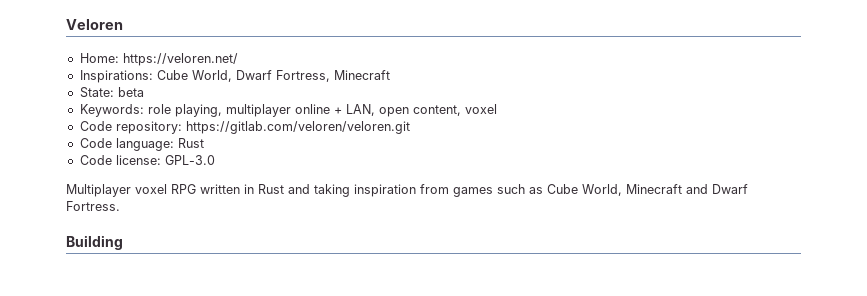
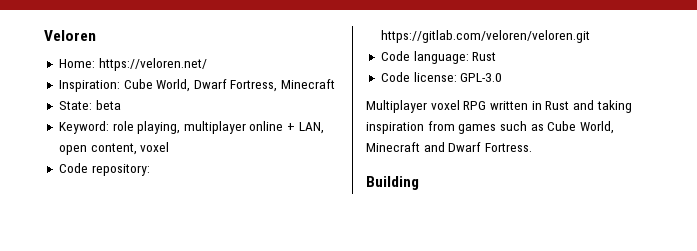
- Inspirations: Cube World, Dwarf Fortress, Minecraft
+ Inspiration: Cube World, Dwarf Fortress, Minecraft
- Keywords: role playing, multiplayer online + LAN, open content, voxel
+ Keyword: role playing, multiplayer online + LAN, open content, voxel

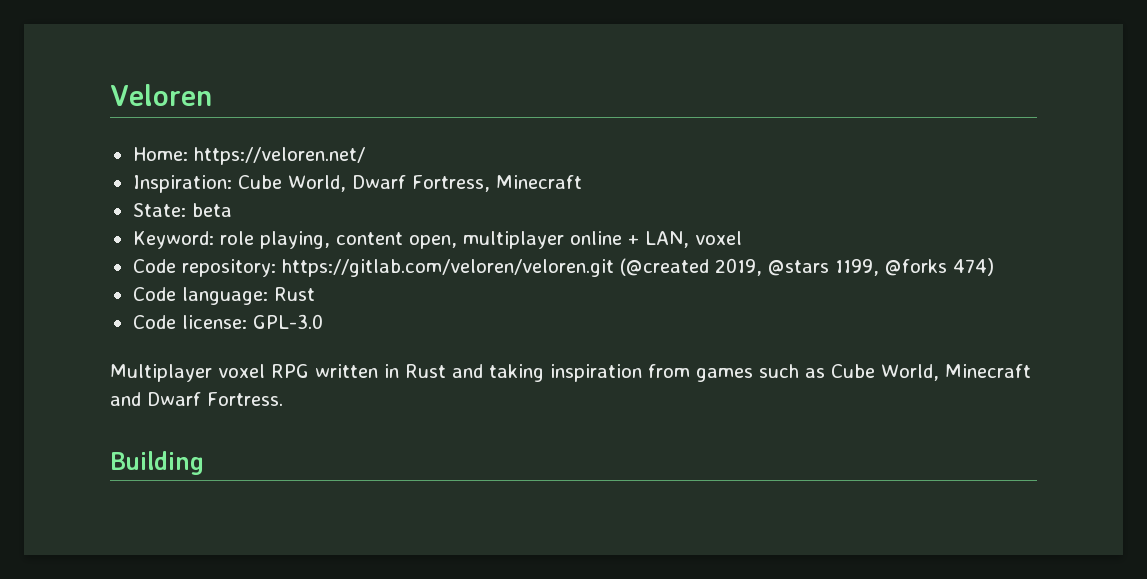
- Keyword: role playing, multiplayer online + LAN, open content, voxel
+ Keyword: role playing, content open, multiplayer online + LAN, voxel
- Code repository: https://gitlab.com/veloren/veloren.git
+ Code repository: https://gitlab.com/veloren/veloren.git (@created 2019, @stars 1199, @forks 474)

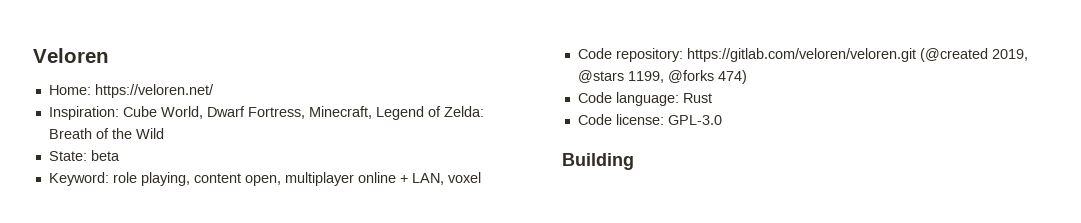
- Inspiration: Cube World, Dwarf Fortress, Minecraft
+ Inspiration: Cube World, Dwarf Fortress, Minecraft, Legend of Zelda: Breath of the Wild
- Multiplayer voxel RPG written in Rust and taking inspiration from games such as Cube World, Minecraft and Dwarf Fortress.

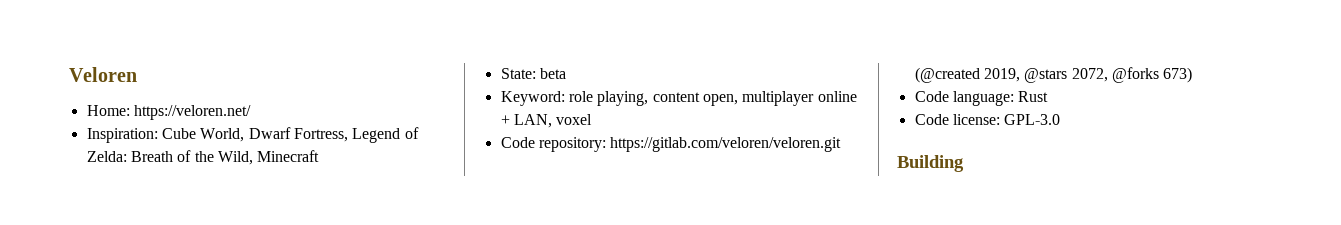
- Inspiration: Cube World, Dwarf Fortress, Minecraft, Legend of Zelda: Breath of the Wild
+ Inspiration: Cube World, Dwarf Fortress, Legend of Zelda: Breath of the Wild, Minecraft
- Code repository: https://gitlab.com/veloren/veloren.git (@created 2019, @stars 1199, @forks 474)
+ Code repository: https://gitlab.com/veloren/veloren.git (@created 2019, @stars 2072, @forks 673)

